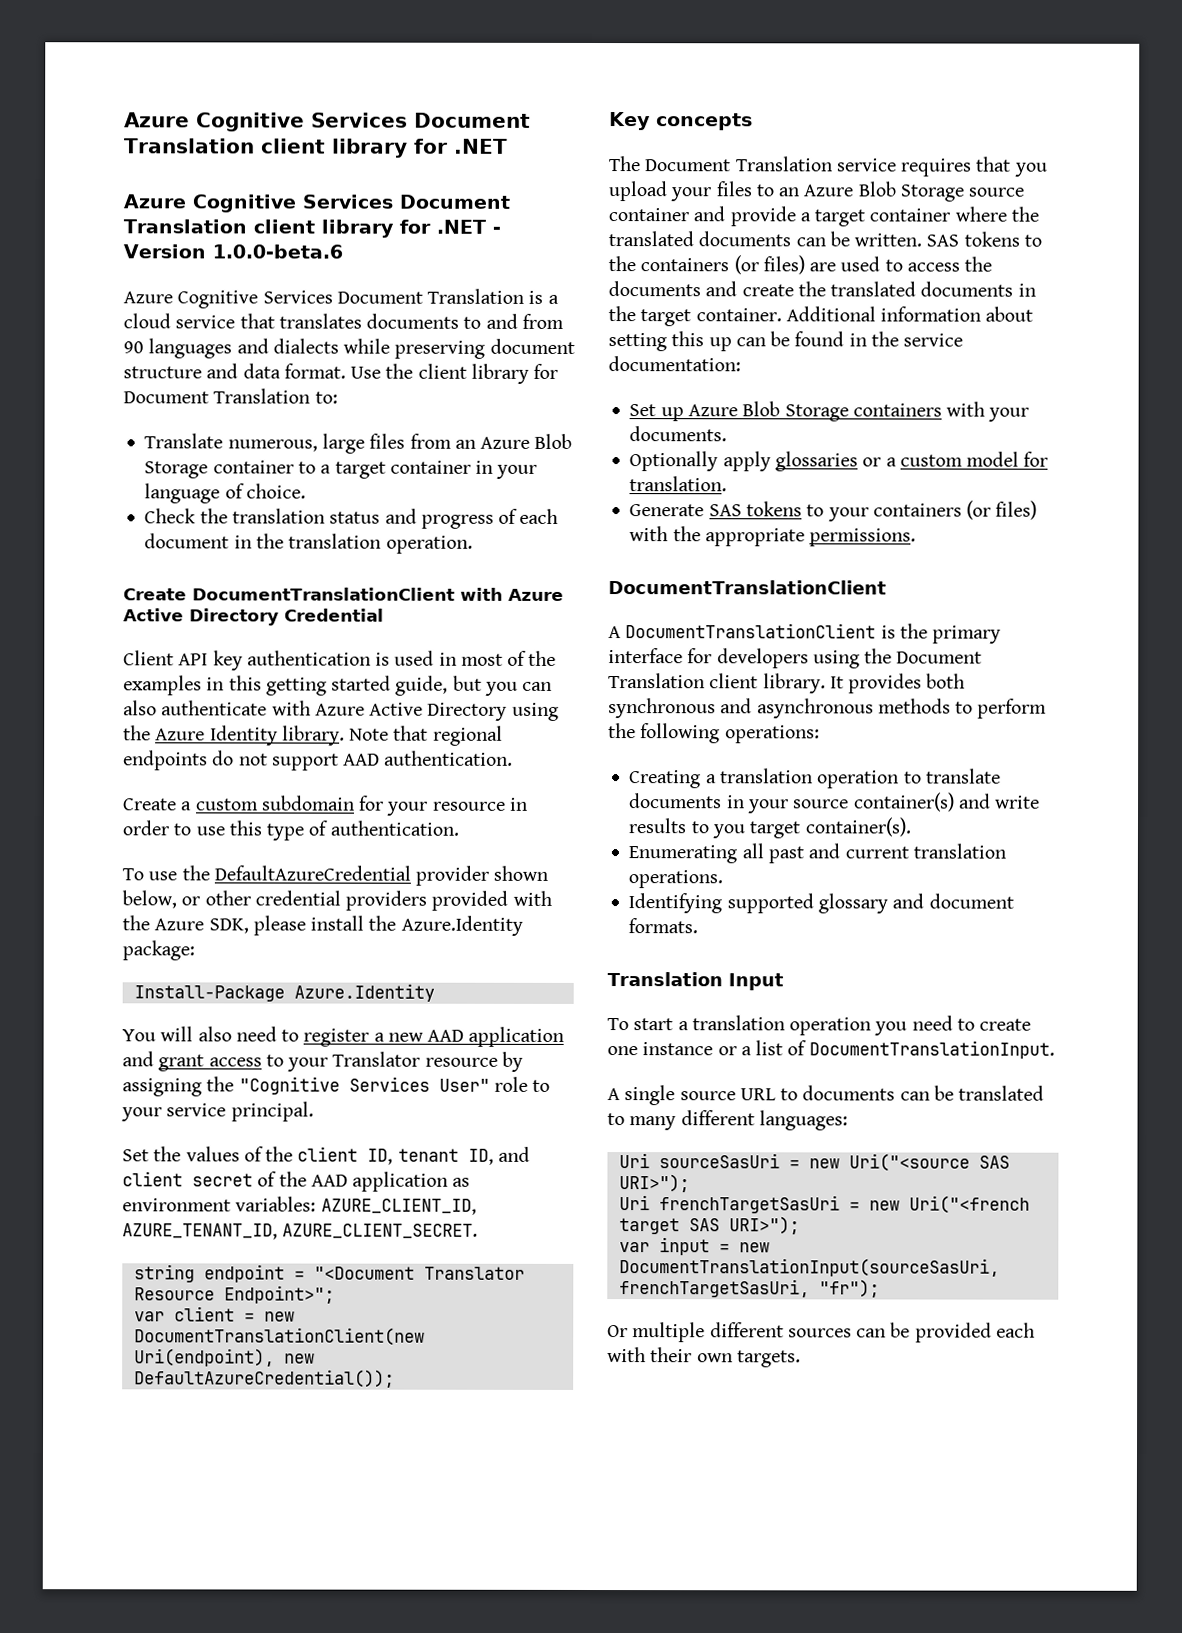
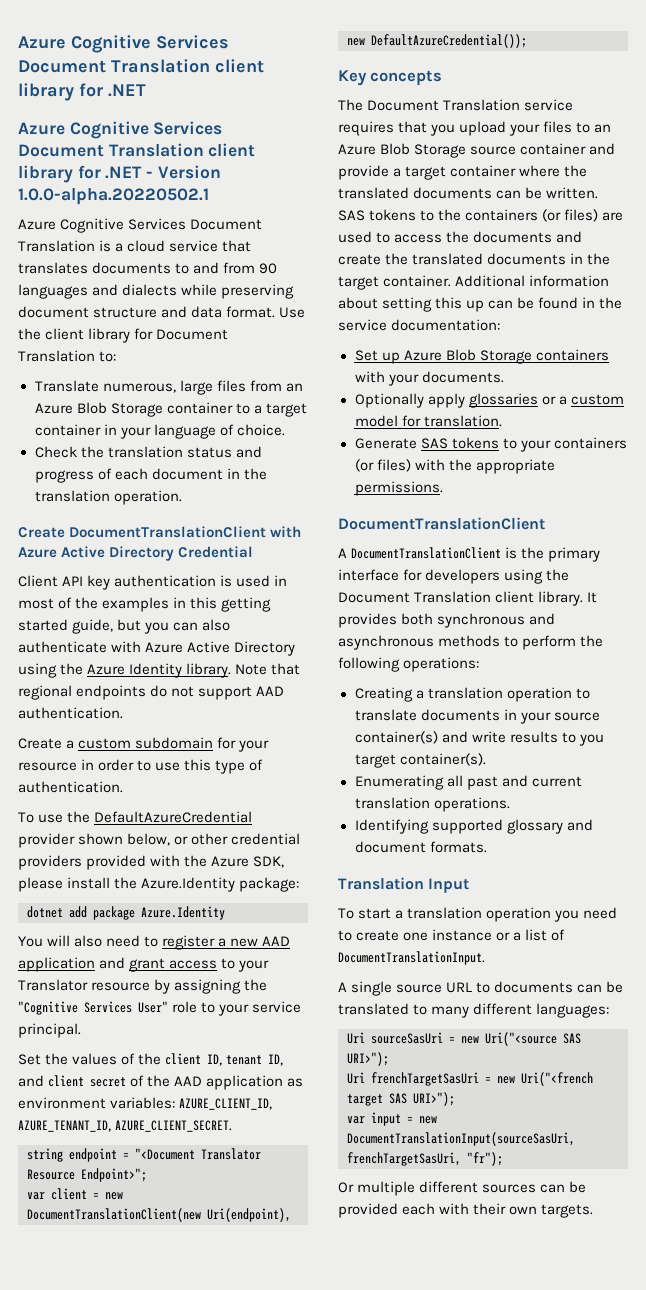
- Azure Cognitive Services Document Translation client library for .NET - Version 1.0.0-beta.6
+ Azure Cognitive Services Document Translation client library for .NET - Version 1.0.0-alpha.20220502.1
- Install-Package Azure.Identity
+ dotnet add package Azure.Identity

